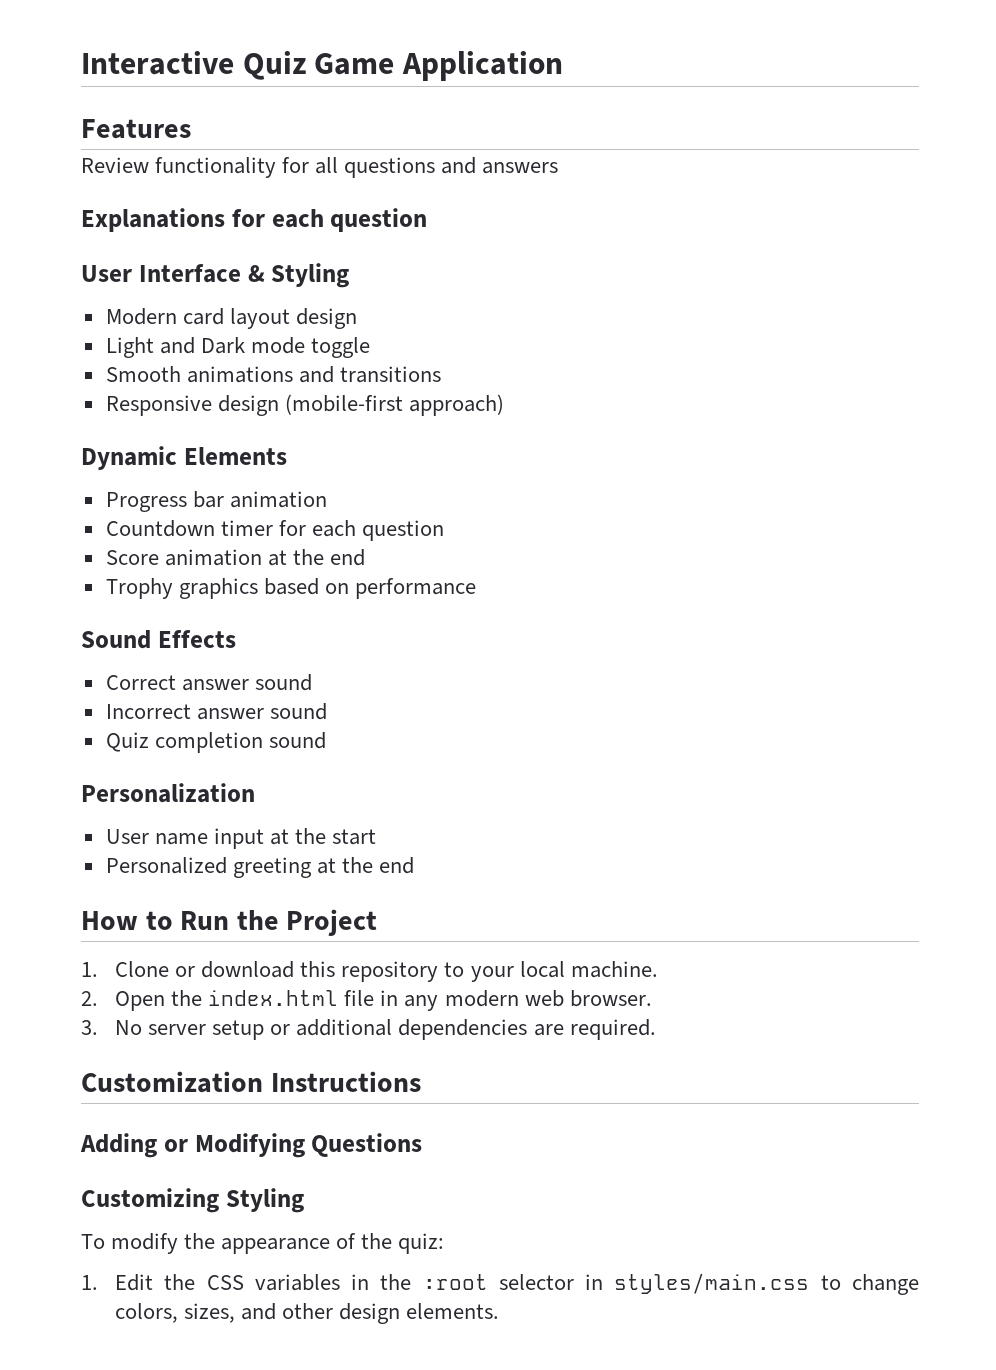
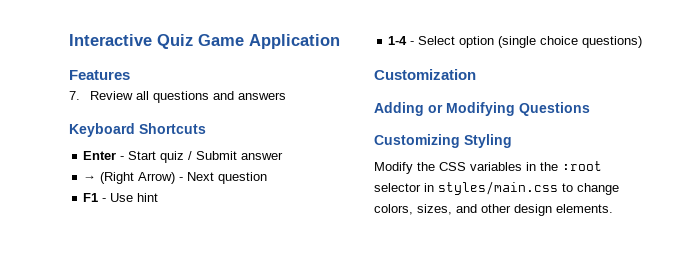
- Review functionality for all questions and answers
+ 7. Review all questions and answers
- Explanations for each question
- User Interface & Styling
- Modern card layout design
- Light and Dark mode toggle
- Smooth animations and transitions
- Responsive design (mobile-first approach)
- Dynamic Elements
- Progress bar animation
- Countdown timer for each question
- Score animation at the end
- Trophy graphics based on performance
- Sound Effects
- Correct answer sound
- Incorrect answer sound
- Quiz completion sound
- Personalization
- User name input at the start
- Personalized greeting at the end
- How to Run the Project
- 1. Clone or download this repository to your local machine.
- 2. Open the index.html file in any modern web browser.
- 3. No server setup or additional dependencies are required.
+ Keyboard Shortcuts
+ Enter - Start quiz / Submit answer
+ → (Right Arrow) - Next question
+ F1 - Use hint
+ 1-4 - Select option (single choice questions)
- Customization Instructions
+ Customization
- To modify the appearance of the quiz:
- 1. Edit the CSS variables in the :root selector in styles/main.css to change colors, sizes, and other design elements.
+ Modify the CSS variables in the :root selector in styles/main.css to change colors, sizes, and other design elements.

